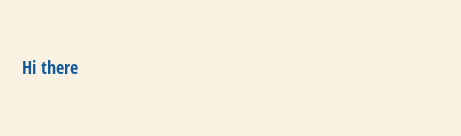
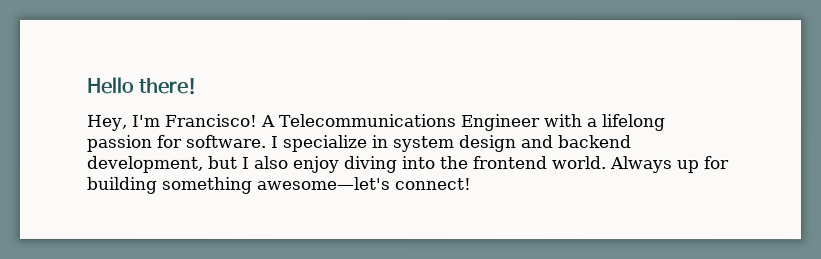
- Hi there
+ Hello there!
+ Hey, I'm Francisco! A Telecommunications Engineer with a lifelong passion for software. I specialize in system design and backend development, but I also enjoy diving into the frontend world. Always up for building something awesome—let's connect!

